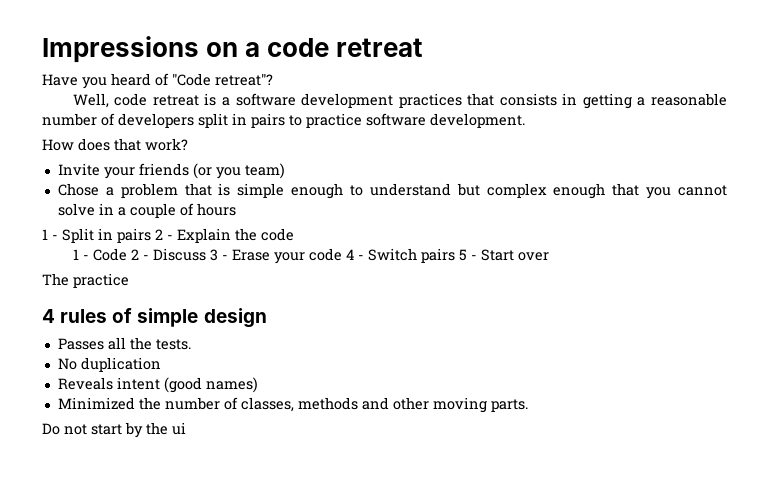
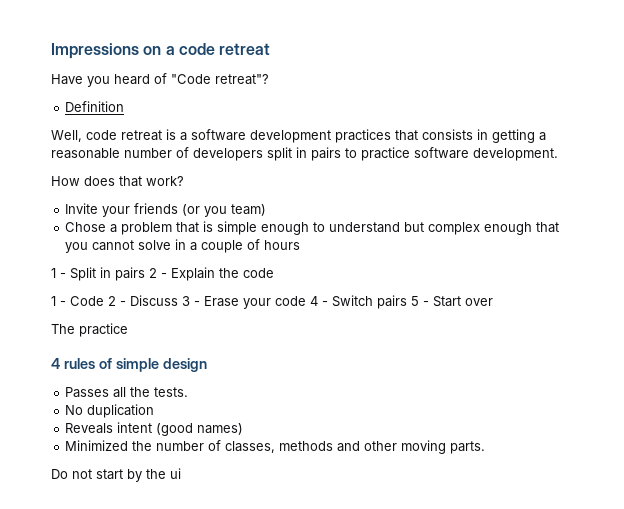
+ Definition

